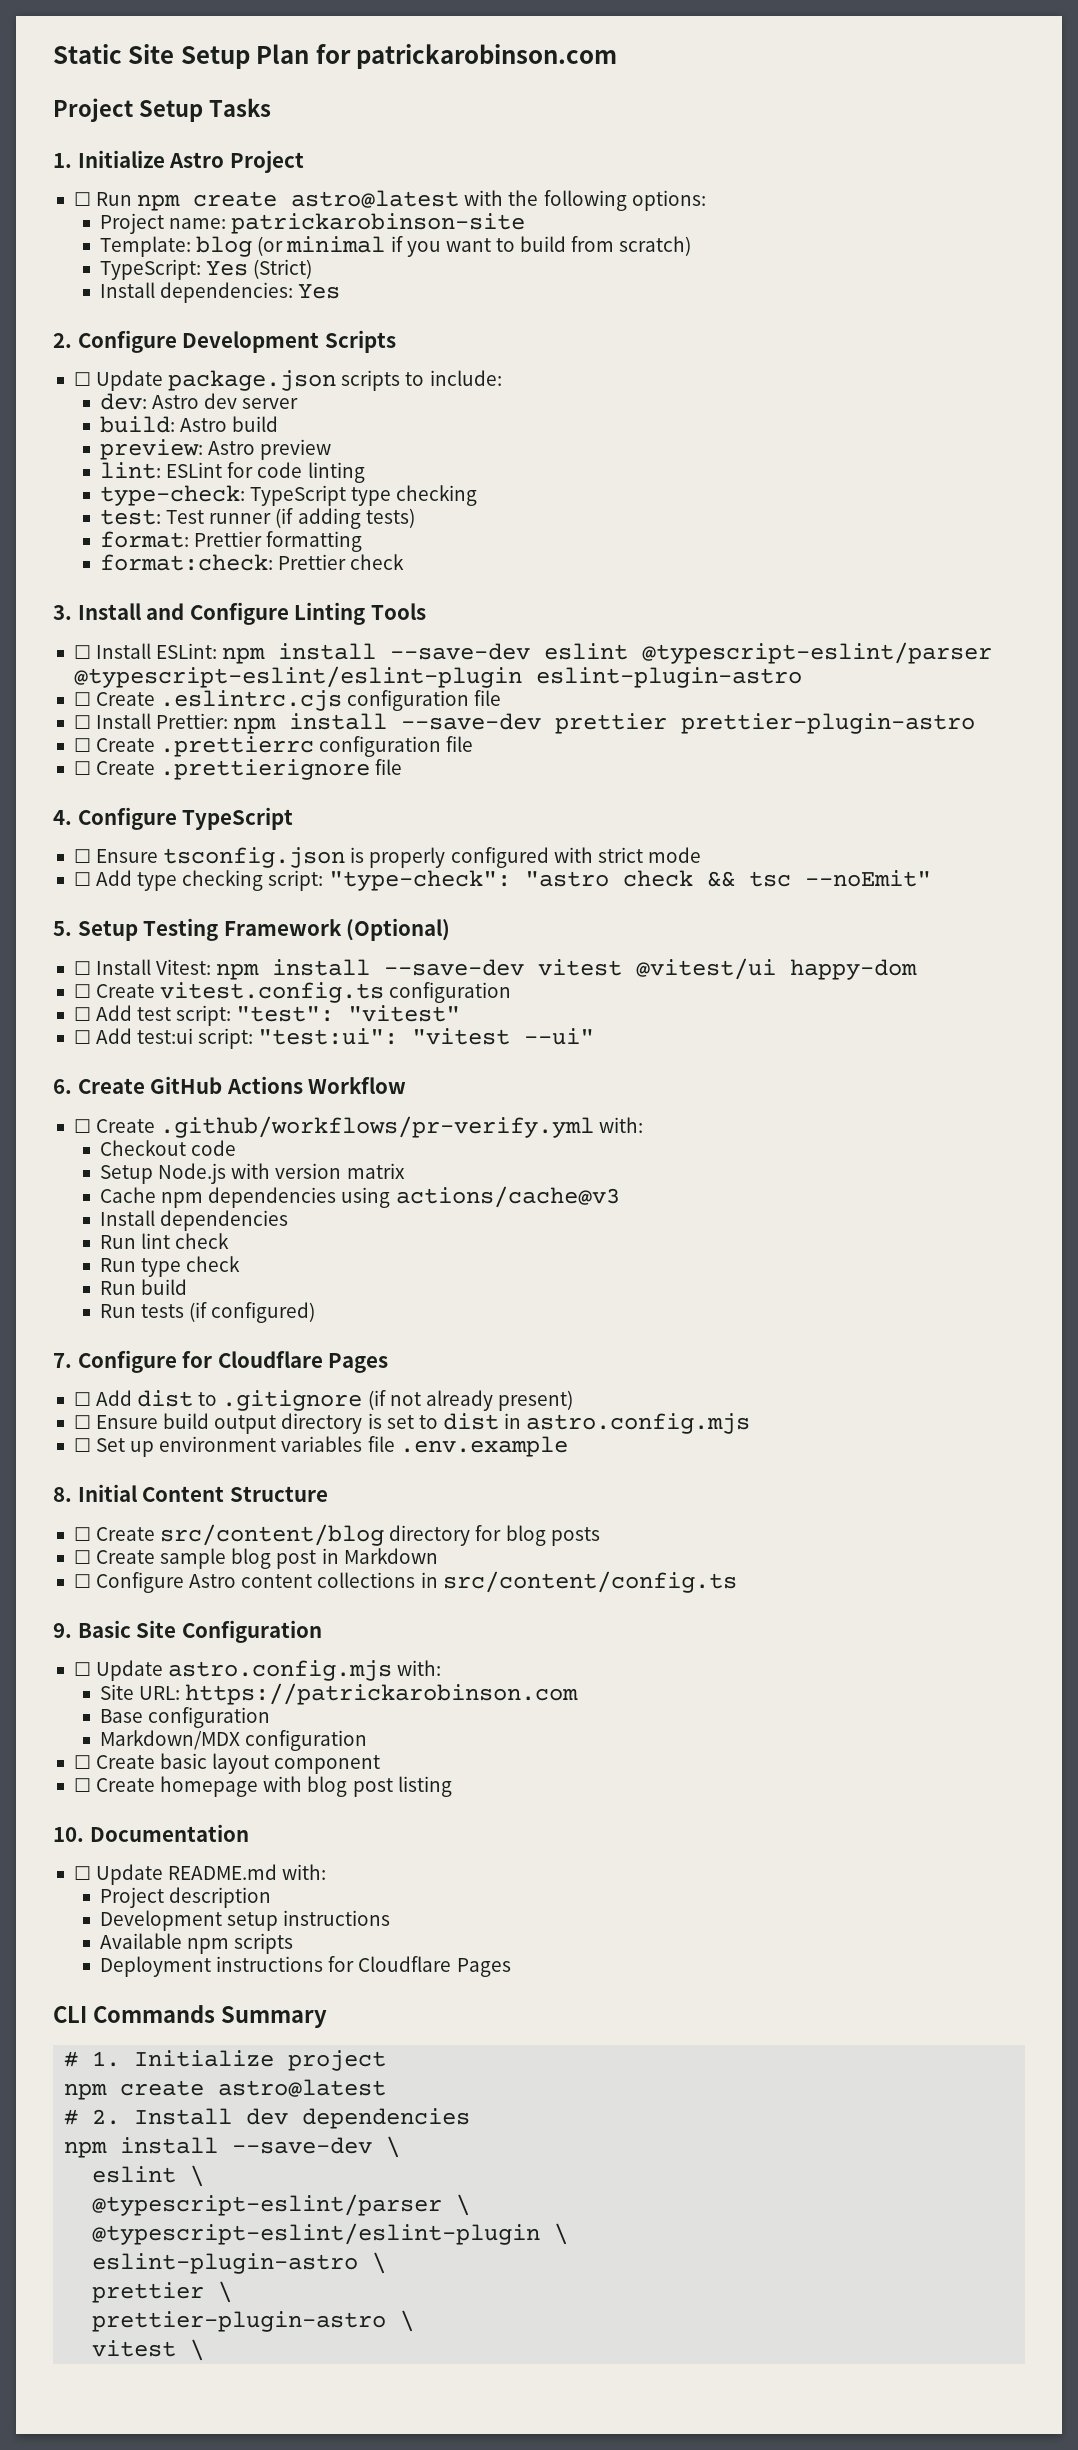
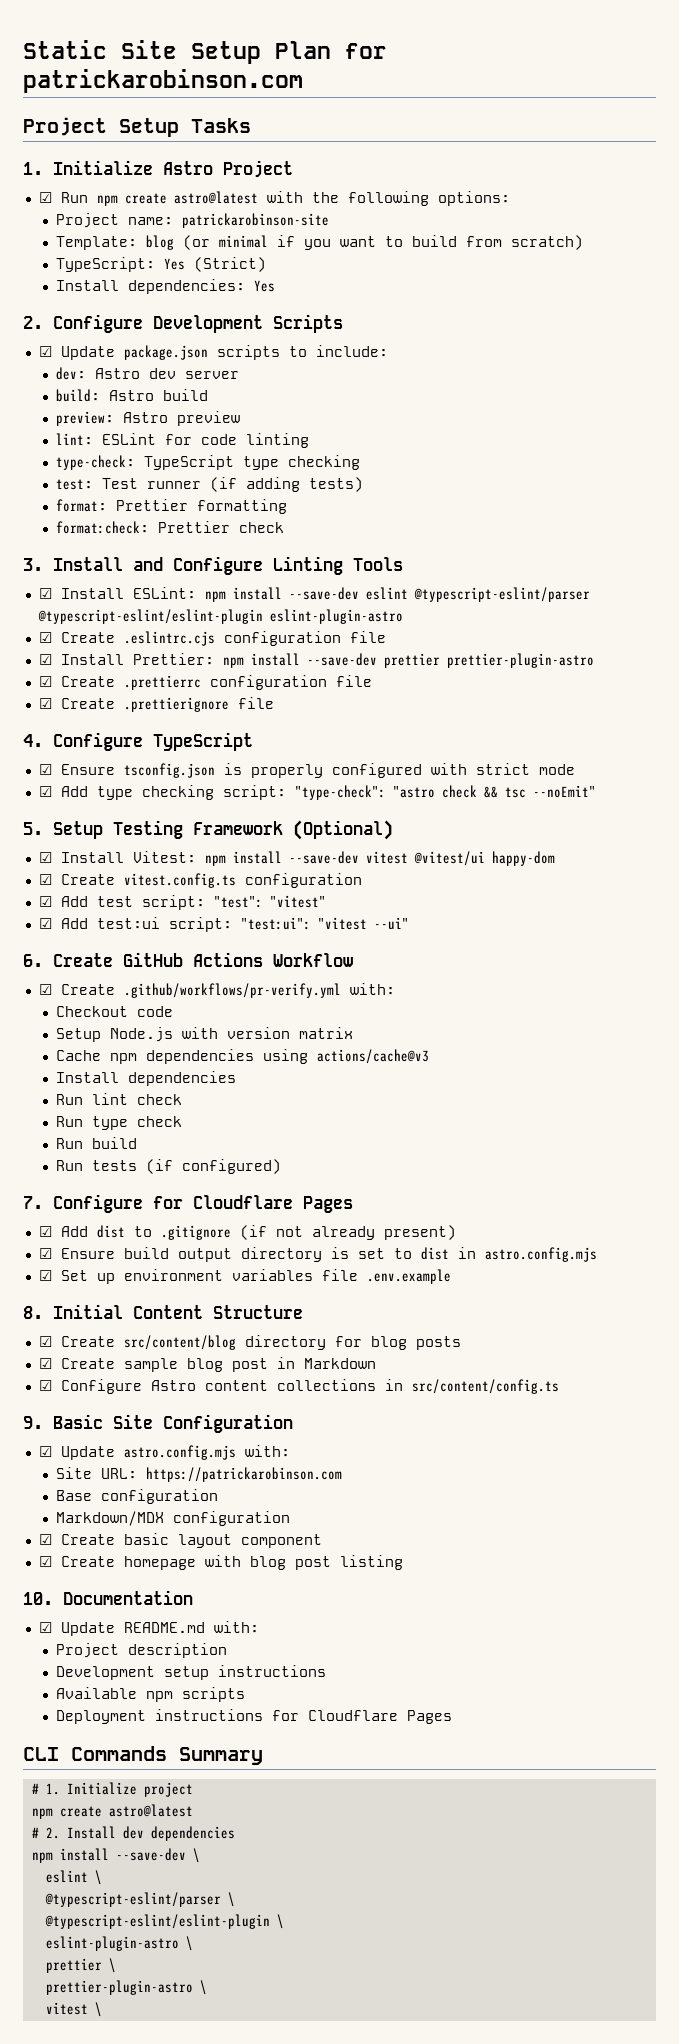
- ☐ Run npm create astro@latest with the following options:
+ ☑ Run npm create astro@latest with the following options:
- ☐ Update package.json scripts to include:
+ ☑ Update package.json scripts to include:
- ☐ Install ESLint: npm install --save-dev eslint @typescript-eslint/parser @typescript-eslint/eslint-plugin eslint-plugin-astro
+ ☑ Install ESLint: npm install --save-dev eslint @typescript-eslint/parser @typescript-eslint/eslint-plugin eslint-plugin-astro
- ☐ Create .eslintrc.cjs configuration file
+ ☑ Create .eslintrc.cjs configuration file
- ☐ Install Prettier: npm install --save-dev prettier prettier-plugin-astro
+ ☑ Install Prettier: npm install --save-dev prettier prettier-plugin-astro
- ☐ Create .prettierrc configuration file
+ ☑ Create .prettierrc configuration file
- ☐ Create .prettierignore file
+ ☑ Create .prettierignore file
- ☐ Ensure tsconfig.json is properly configured with strict mode
+ ☑ Ensure tsconfig.json is properly configured with strict mode
- ☐ Add type checking script: "type-check": "astro check && tsc --noEmit"
+ ☑ Add type checking script: "type-check": "astro check && tsc --noEmit"
- ☐ Install Vitest: npm install --save-dev vitest @vitest/ui happy-dom
+ ☑ Install Vitest: npm install --save-dev vitest @vitest/ui happy-dom
- ☐ Create vitest.config.ts configuration
+ ☑ Create vitest.config.ts configuration
- ☐ Add test script: "test": "vitest"
+ ☑ Add test script: "test": "vitest"
- ☐ Add test:ui script: "test:ui": "vitest --ui"
+ ☑ Add test:ui script: "test:ui": "vitest --ui"
- ☐ Create .github/workflows/pr-verify.yml with:
+ ☑ Create .github/workflows/pr-verify.yml with:
- ☐ Add dist to .gitignore (if not already present)
+ ☑ Add dist to .gitignore (if not already present)
- ☐ Ensure build output directory is set to dist in astro.config.mjs
+ ☑ Ensure build output directory is set to dist in astro.config.mjs
- ☐ Set up environment variables file .env.example
+ ☑ Set up environment variables file .env.example
- ☐ Create src/content/blog directory for blog posts
+ ☑ Create src/content/blog directory for blog posts
- ☐ Create sample blog post in Markdown
+ ☑ Create sample blog post in Markdown
- ☐ Configure Astro content collections in src/content/config.ts
+ ☑ Configure Astro content collections in src/content/config.ts
- ☐ Update astro.config.mjs with:
+ ☑ Update astro.config.mjs with:
- ☐ Create basic layout component
+ ☑ Create basic layout component
- ☐ Create homepage with blog post listing
+ ☑ Create homepage with blog post listing
- ☐ Update README.md with:
+ ☑ Update README.md with:

